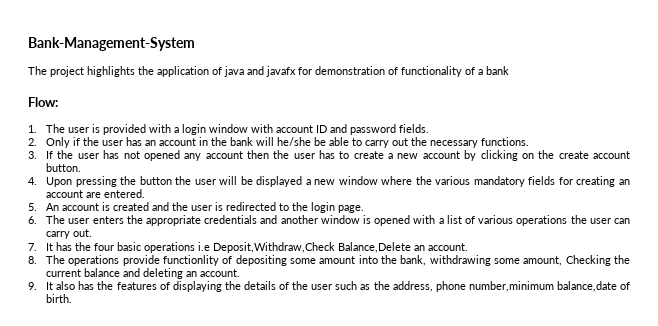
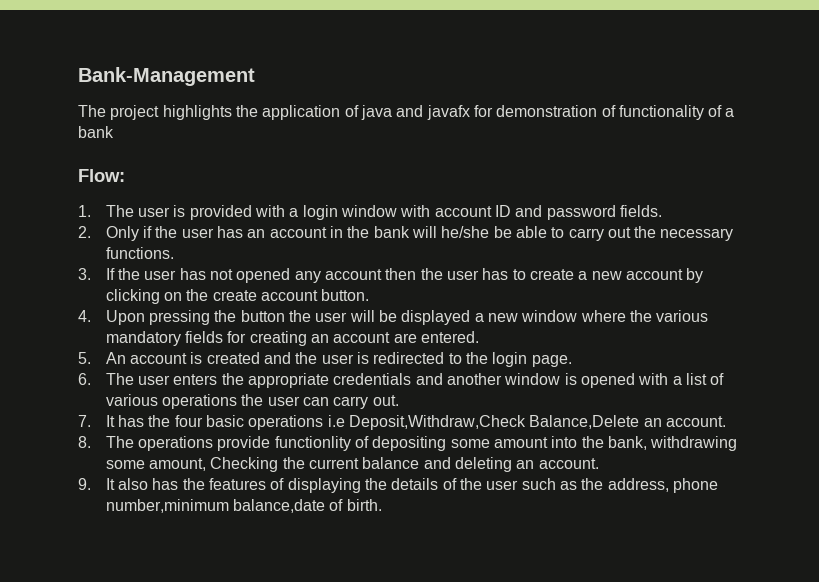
- Bank-Management-System
+ Bank-Management

